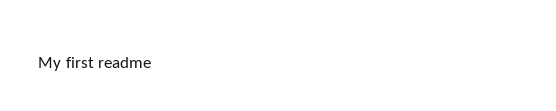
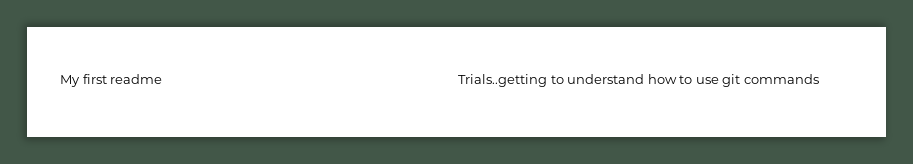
+ Trials..getting to understand how to use git commands

